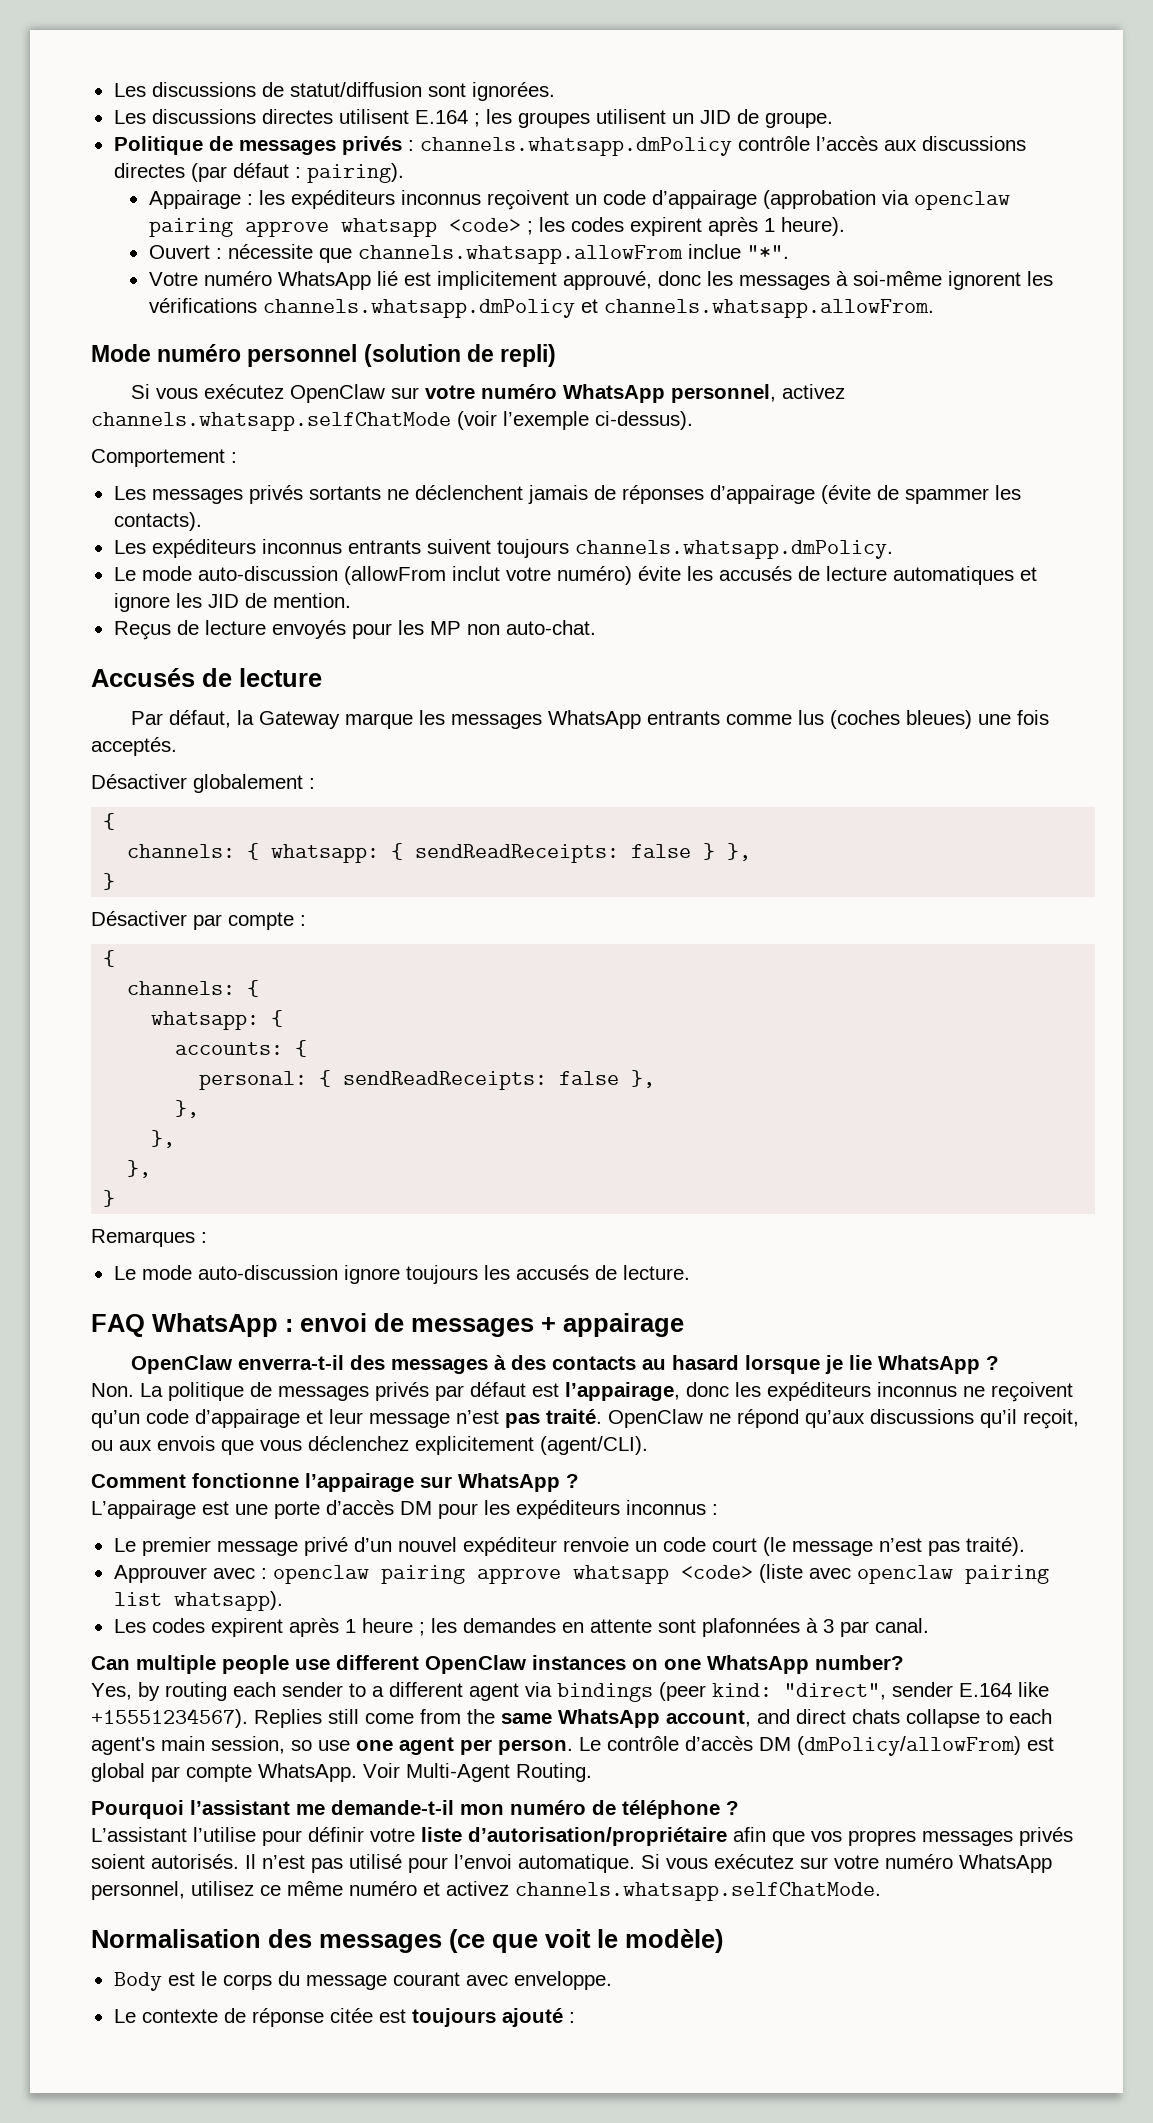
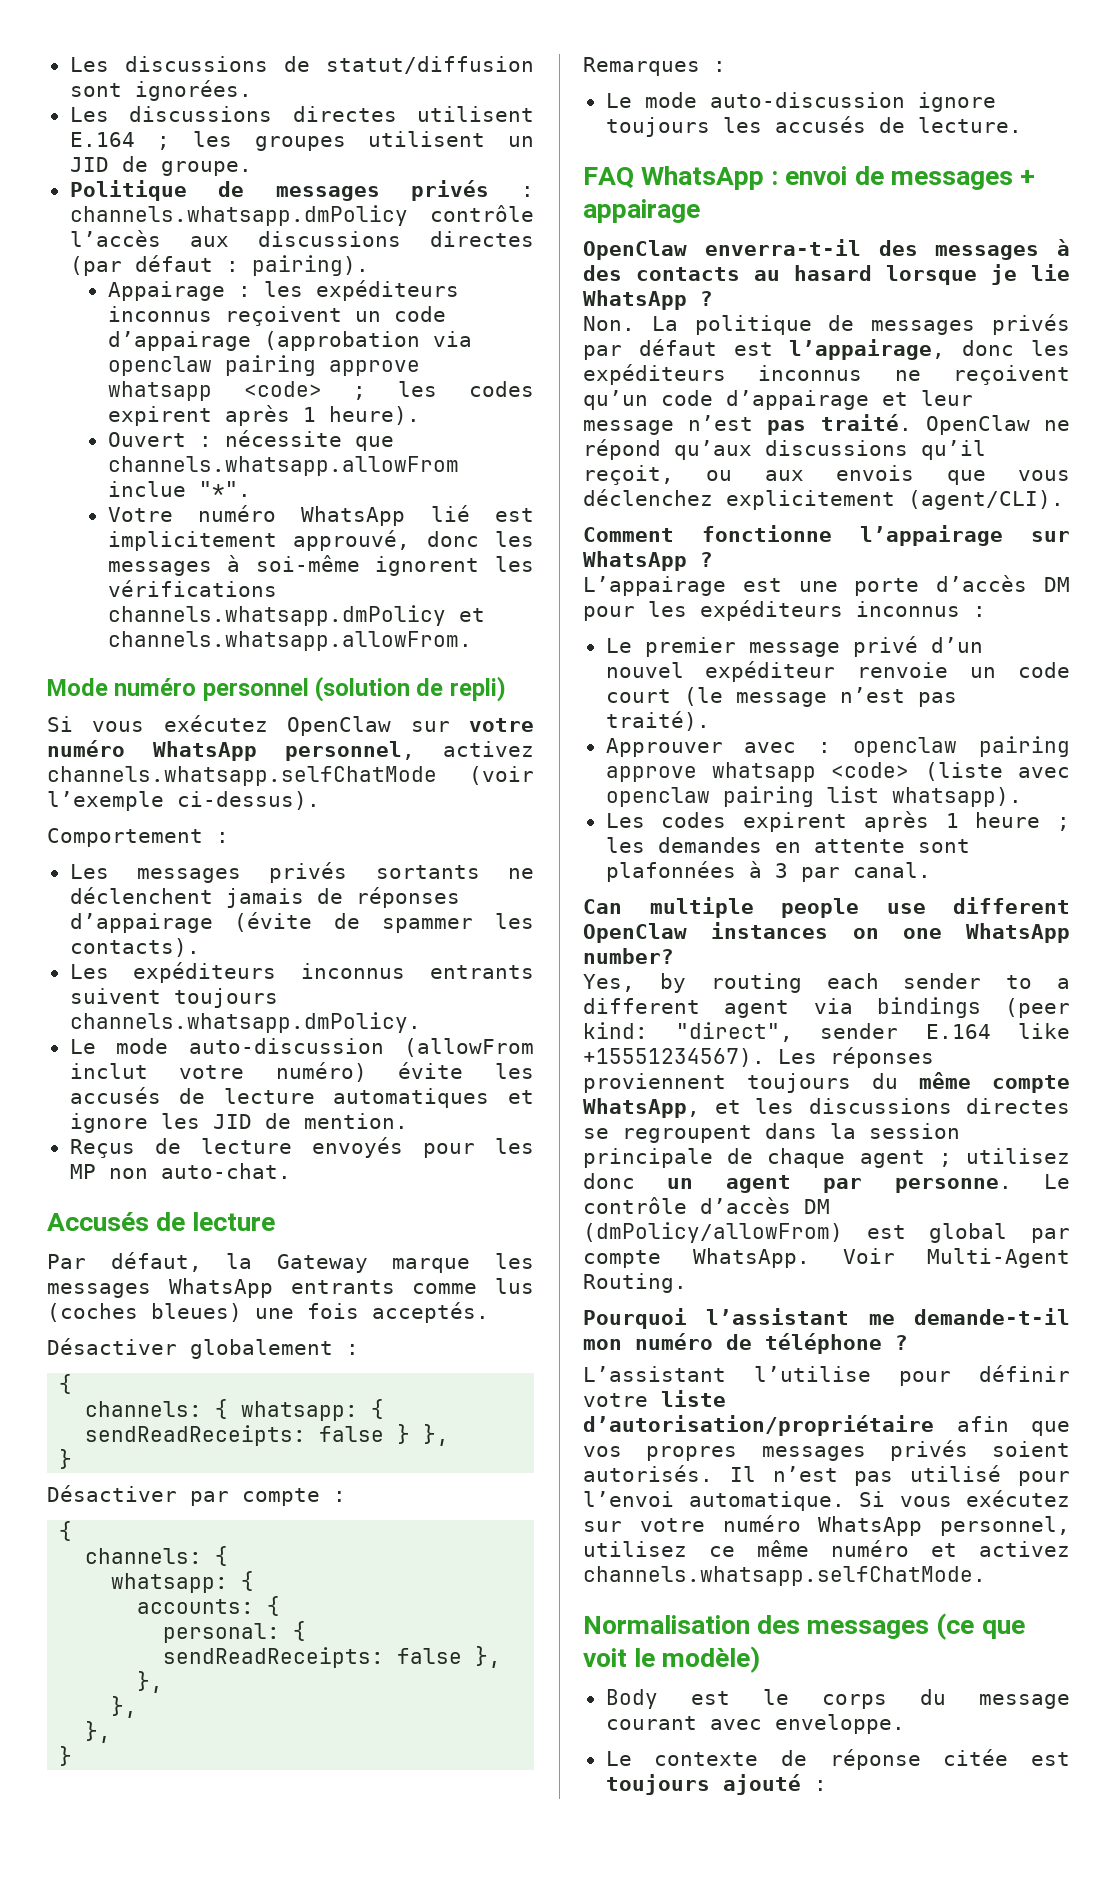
- Replies still come from the same WhatsApp account, and direct chats collapse to each agent's main session, so use one agent per person.
+ Les réponses proviennent toujours du même compte WhatsApp, et les discussions directes se regroupent dans la session principale de chaque agent ; utilisez donc un agent par personne.

